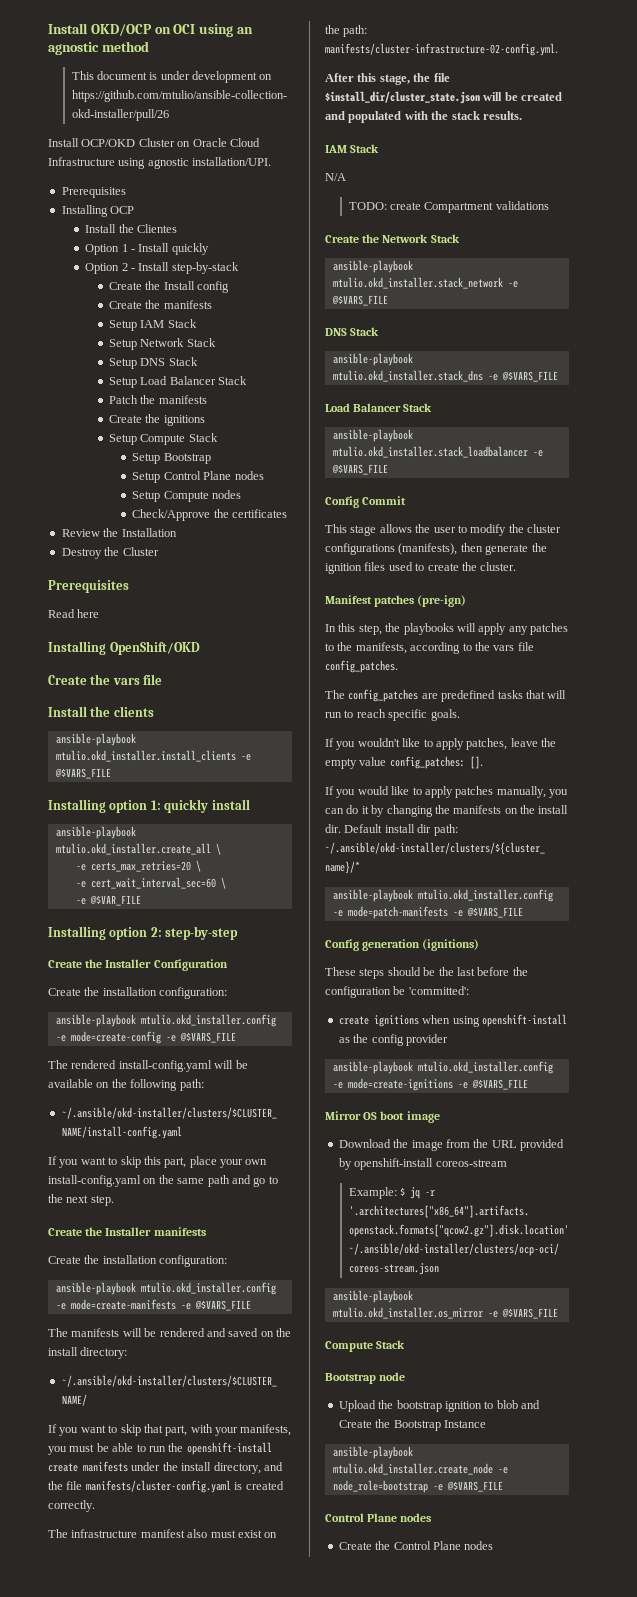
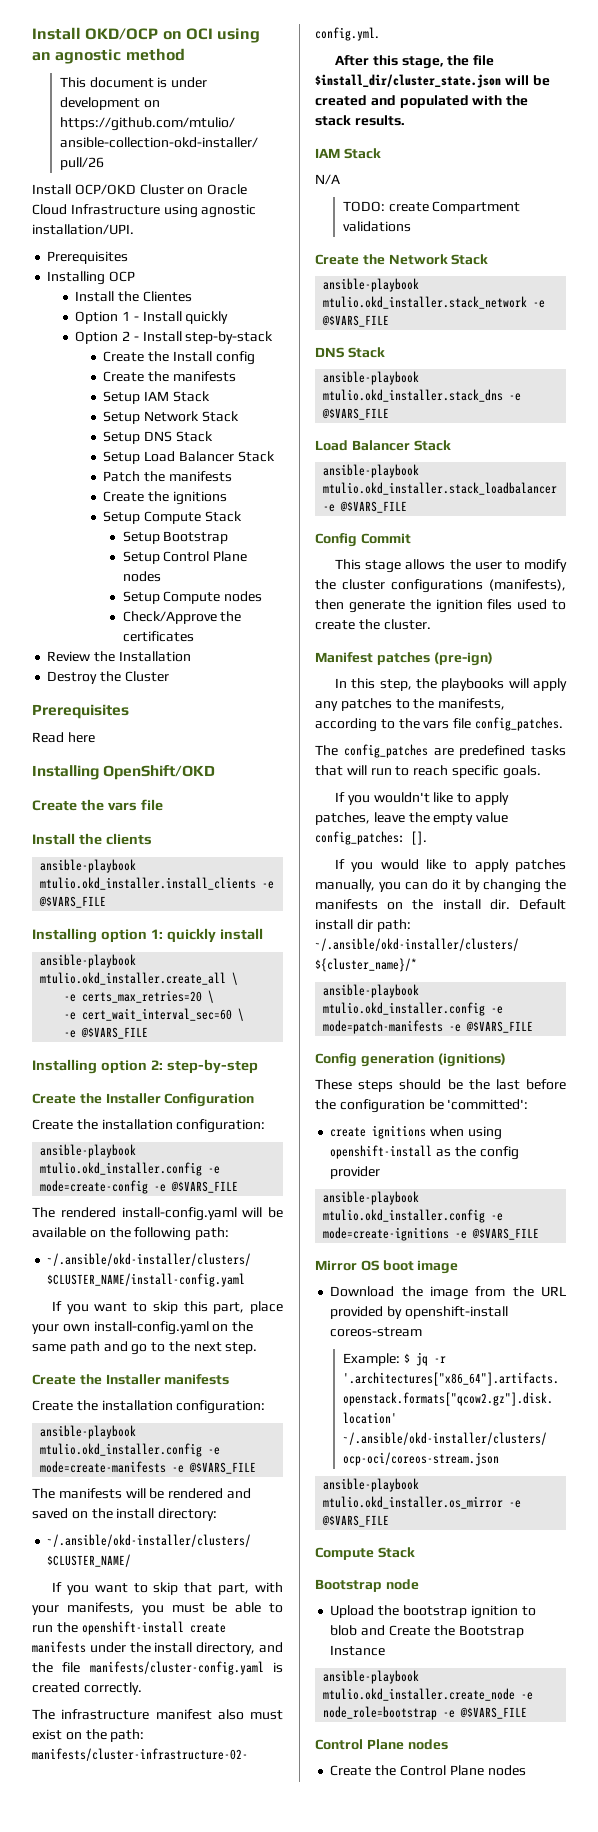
  -e cert_wait_interval_sec=60 \
- -e @$VAR_FILE
+ -e @$VARS_FILE

